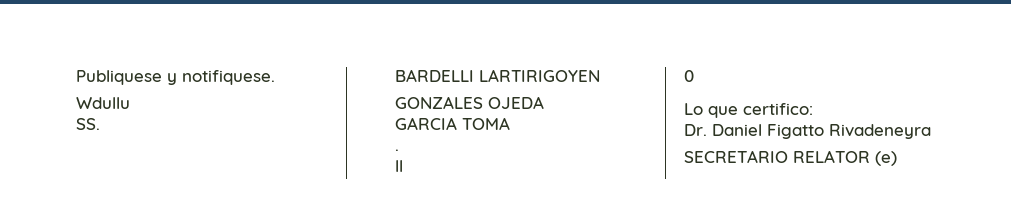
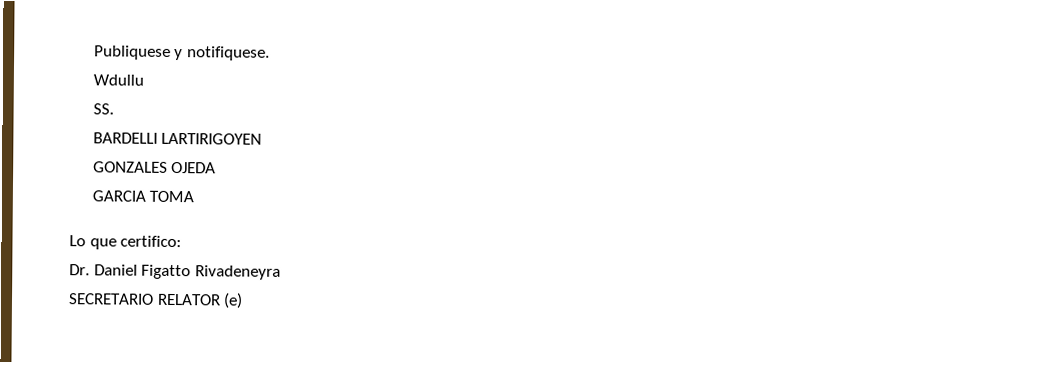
- .
- ll
- 0

